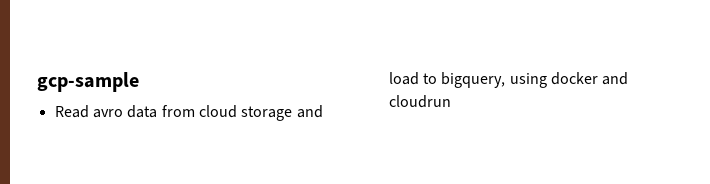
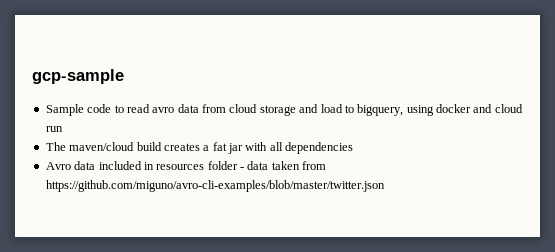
- Read avro data from cloud storage and load to bigquery, using docker and cloudrun
+ Sample code to read avro data from cloud storage and load to bigquery, using docker and cloud run
+ The maven/cloud build creates a fat jar with all dependencies
+ Avro data included in resources folder - data taken from https://github.com/miguno/avro-cli-examples/blob/master/twitter.json

